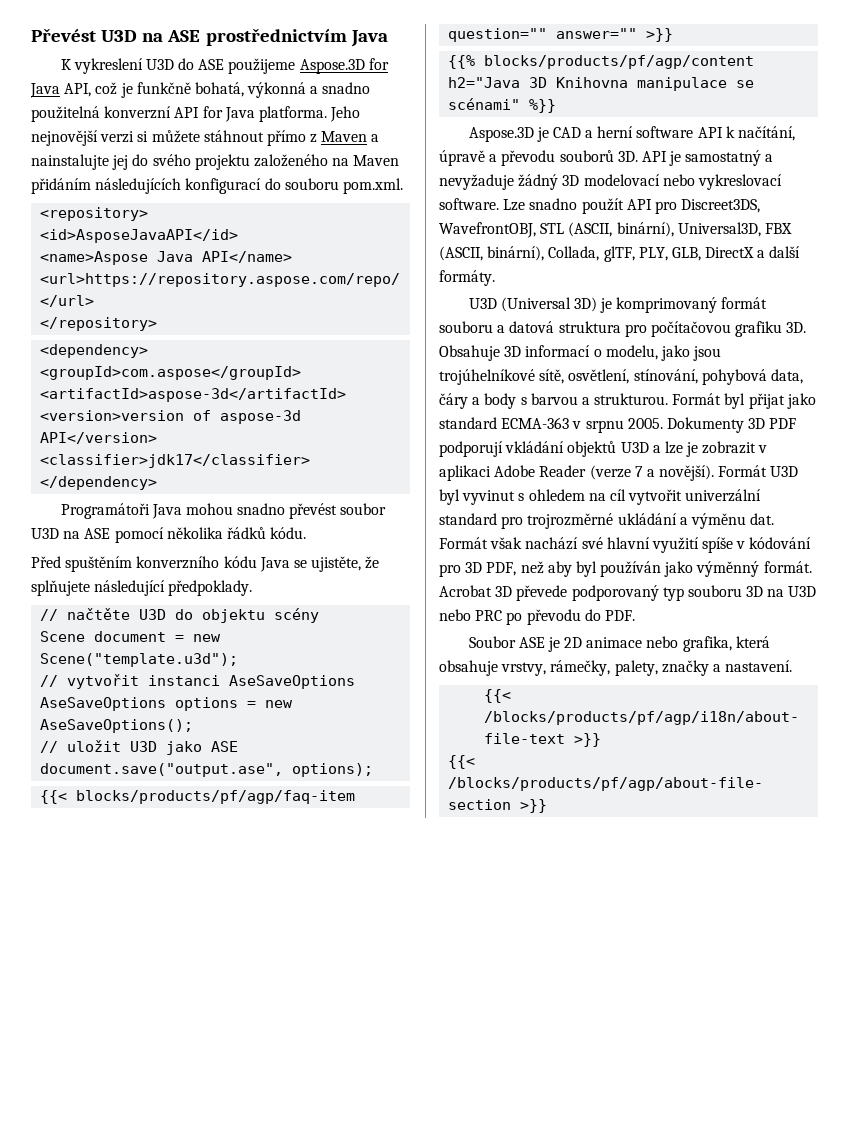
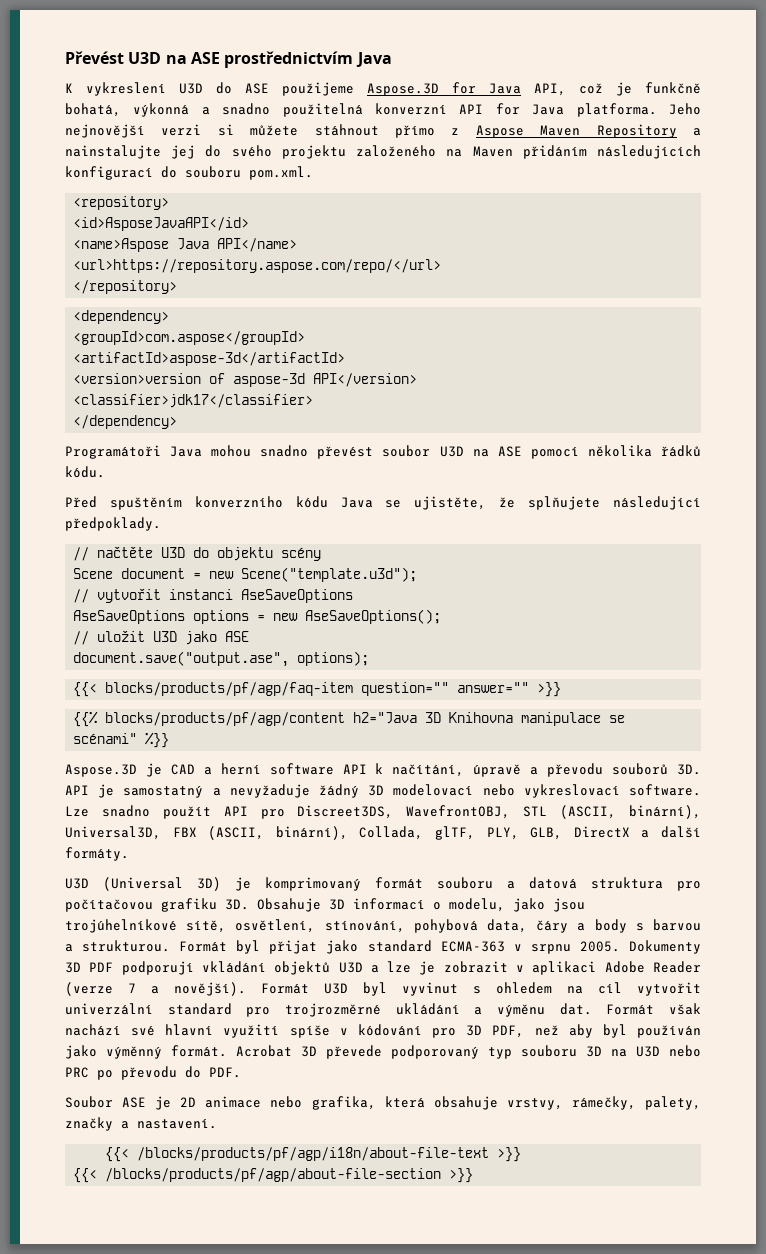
- Jeho nejnovější verzi si můžete stáhnout přímo z Maven a nainstalujte jej do svého projektu založeného na Maven přidáním následujících konfigurací do souboru pom.xml.
+ Jeho nejnovější verzi si můžete stáhnout přímo z Aspose Maven Repository a nainstalujte jej do svého projektu založeného na Maven přidáním následujících konfigurací do souboru pom.xml.

